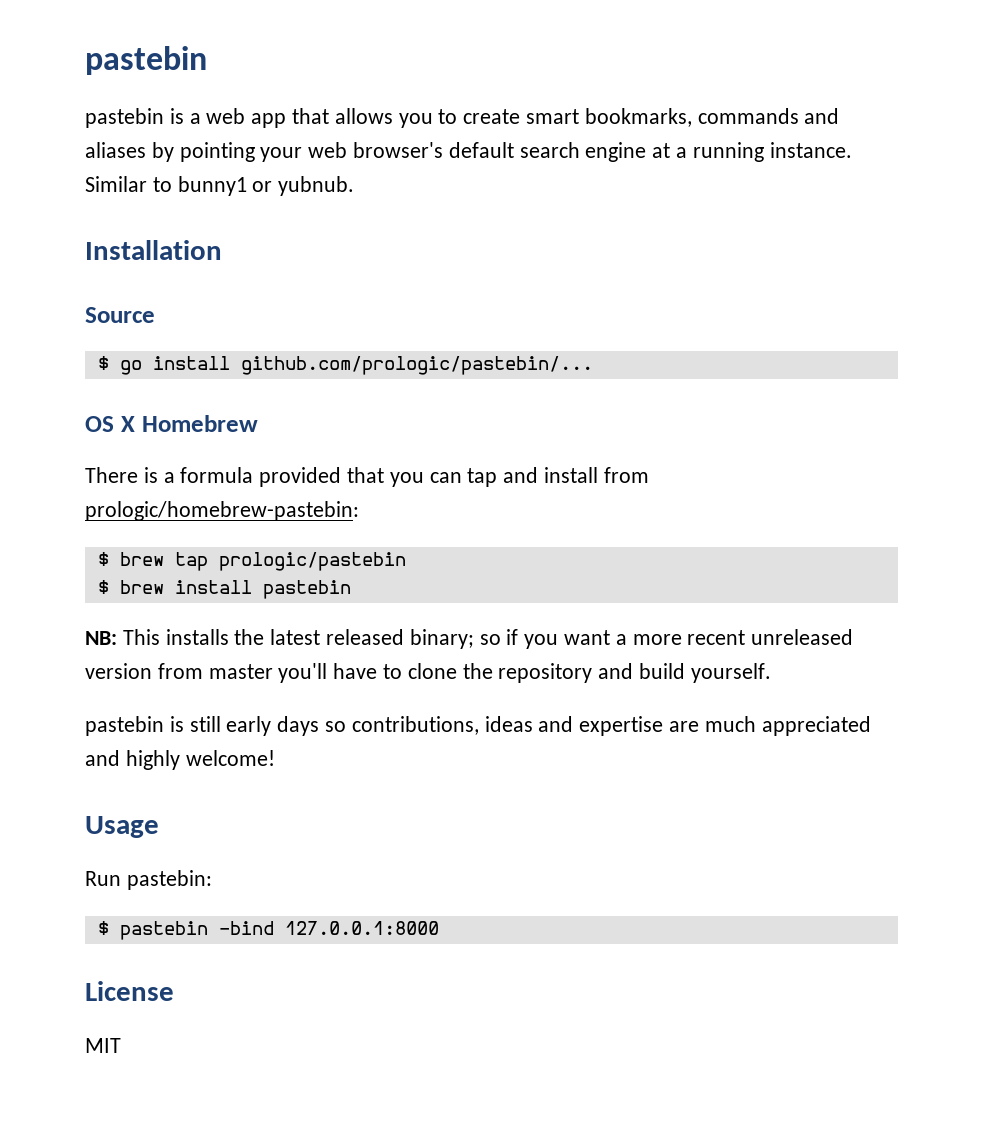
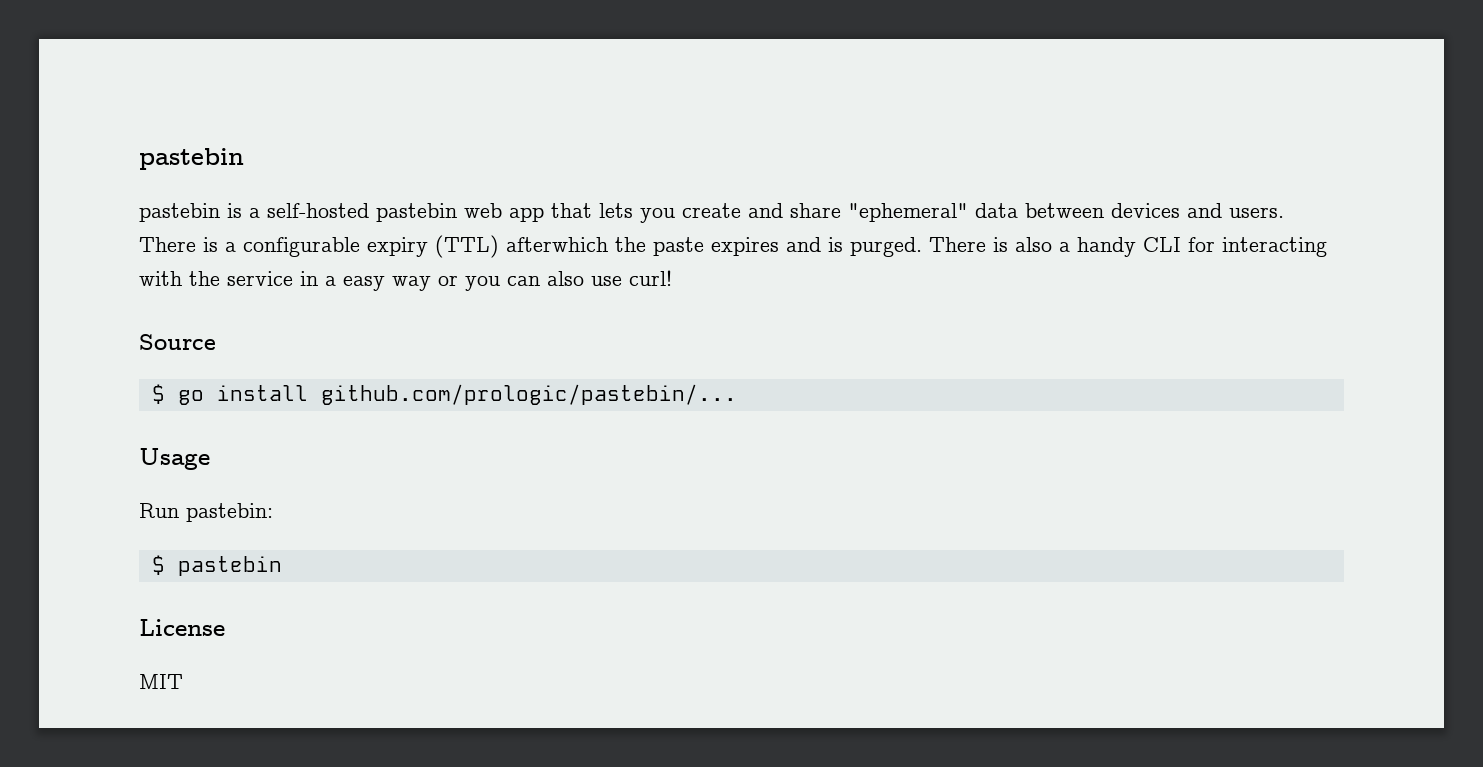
- pastebin is a web app that allows you to create smart bookmarks, commands and aliases by pointing your web browser's default search engine at a running instance. Similar to bunny1 or yubnub.
- Installation
+ pastebin is a self-hosted pastebin web app that lets you create and share "ephemeral" data between devices and users. There is a configurable expiry (TTL) afterwhich the paste expires and is purged. There is also a handy CLI for interacting with the service in a easy way or you can also use curl!
- OS X Homebrew
- There is a formula provided that you can tap and install from prologic/homebrew-pastebin:
- $ brew tap prologic/pastebin
- $ brew install pastebin
- NB: This installs the latest released binary; so if you want a more recent unreleased version from master you'll have to clone the repository and build yourself.
- pastebin is still early days so contributions, ideas and expertise are much appreciated and highly welcome!
- $ pastebin -bind 127.0.0.1:8000
+ $ pastebin

